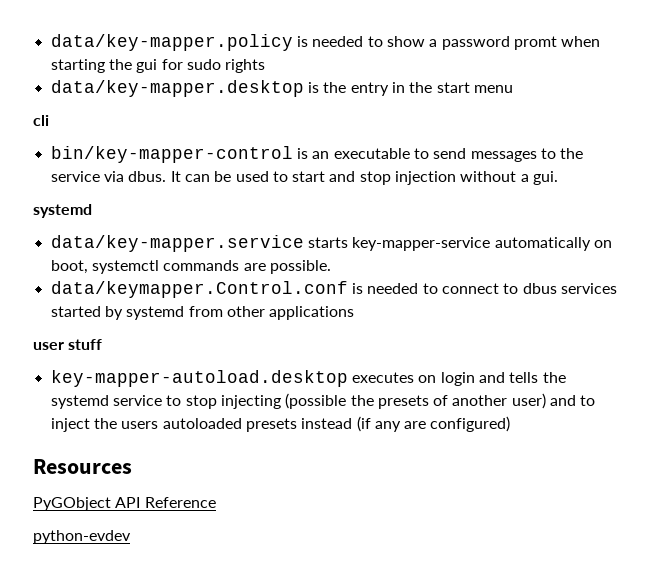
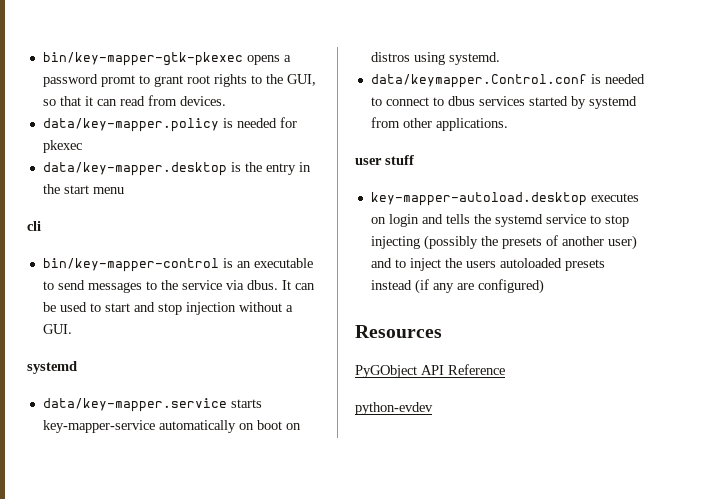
- data/key-mapper.policy is needed to show a password promt when starting the gui for sudo rights
+ bin/key-mapper-gtk-pkexec opens a password promt to grant root rights to the GUI, so that it can read from devices.
+ data/key-mapper.policy is needed for pkexec
- It can be used to start and stop injection without a gui.
+ It can be used to start and stop injection without a GUI.
- data/key-mapper.service starts key-mapper-service automatically on boot, systemctl commands are possible.
+ data/key-mapper.service starts key-mapper-service automatically on boot on distros using systemd.
- data/keymapper.Control.conf is needed to connect to dbus services started by systemd from other applications
+ data/keymapper.Control.conf is needed to connect to dbus services started by systemd from other applications.
- key-mapper-autoload.desktop executes on login and tells the systemd service to stop injecting (possible the presets of another user) and to inject the users autoloaded presets instead (if any are configured)
+ key-mapper-autoload.desktop executes on login and tells the systemd service to stop injecting (possibly the presets of another user) and to inject the users autoloaded presets instead (if any are configured)

